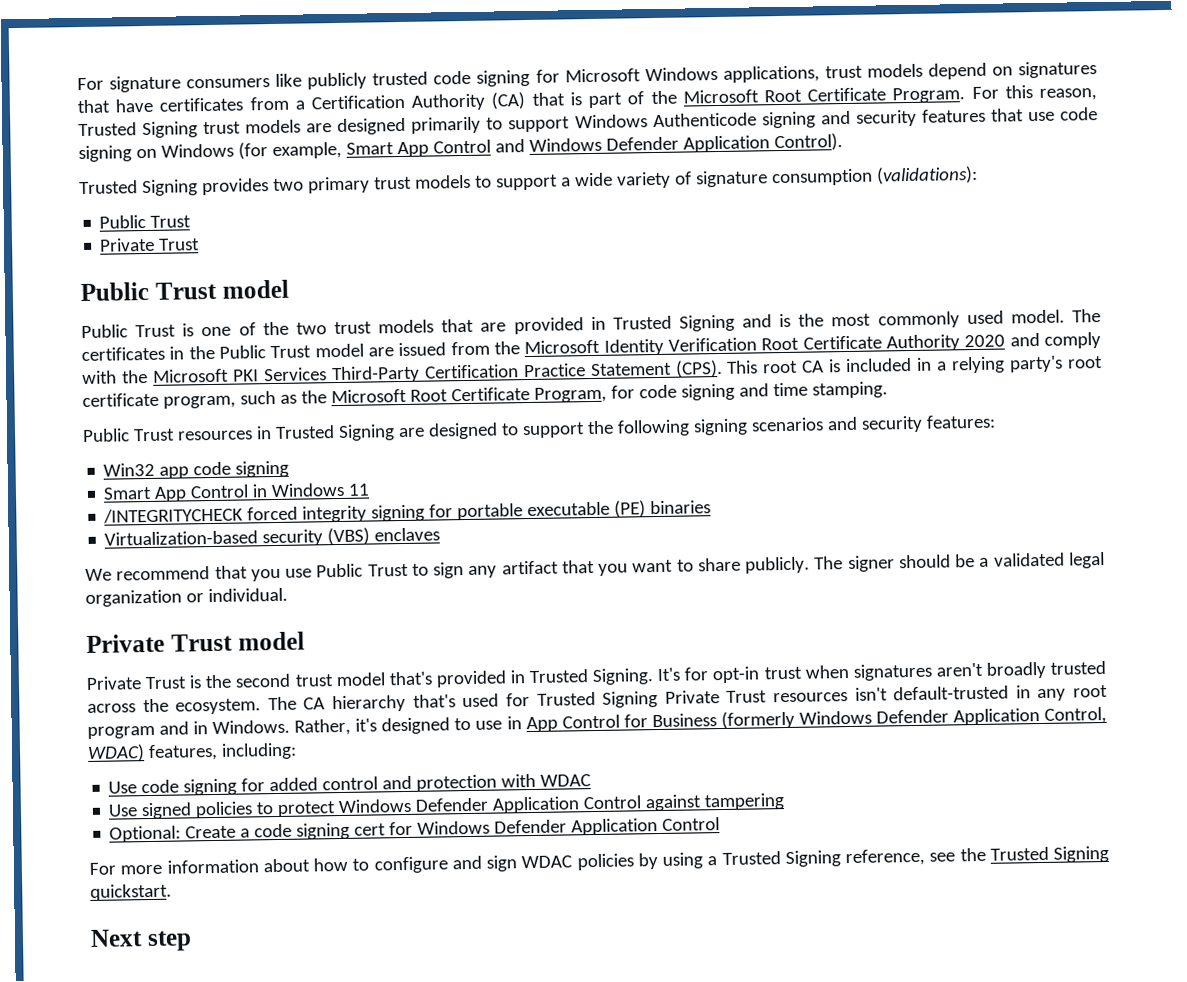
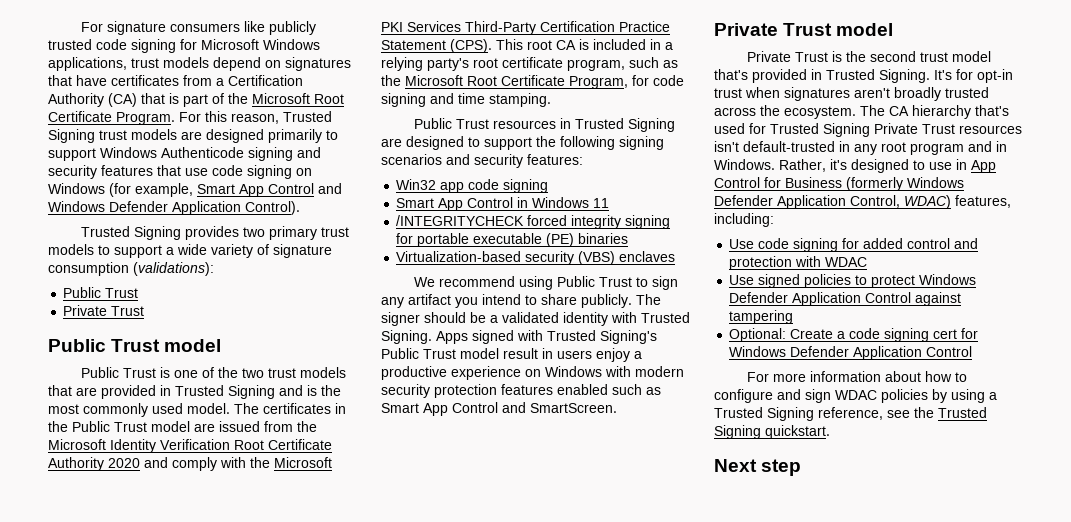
- We recommend that you use Public Trust to sign any artifact that you want to share publicly.
+ We recommend using Public Trust to sign any artifact you intend to share publicly.
- The signer should be a validated legal organization or individual.
+ The signer should be a validated identity with Trusted Signing. Apps signed with Trusted Signing's Public Trust model result in users enjoy a productive experience on Windows with modern security protection features enabled such as Smart App Control and SmartScreen.

